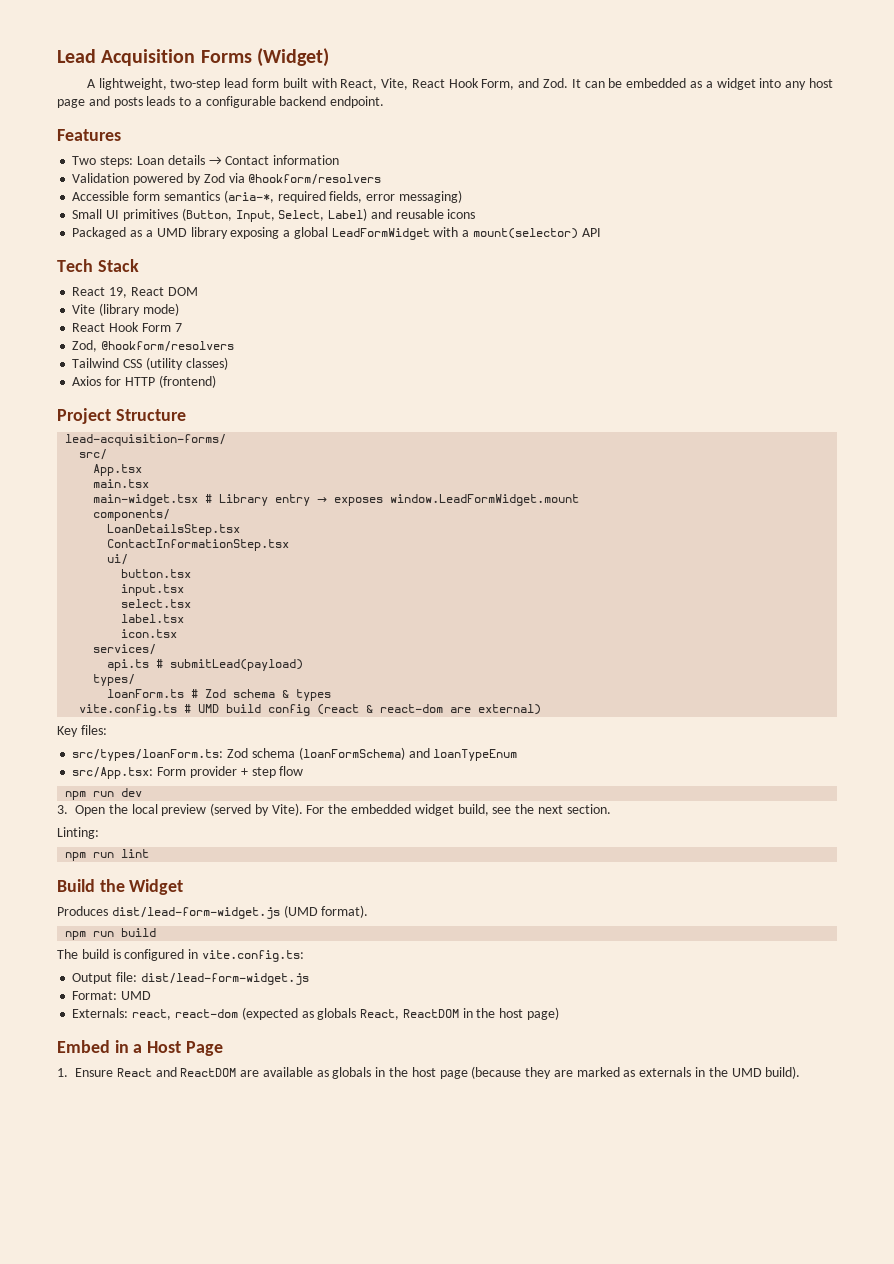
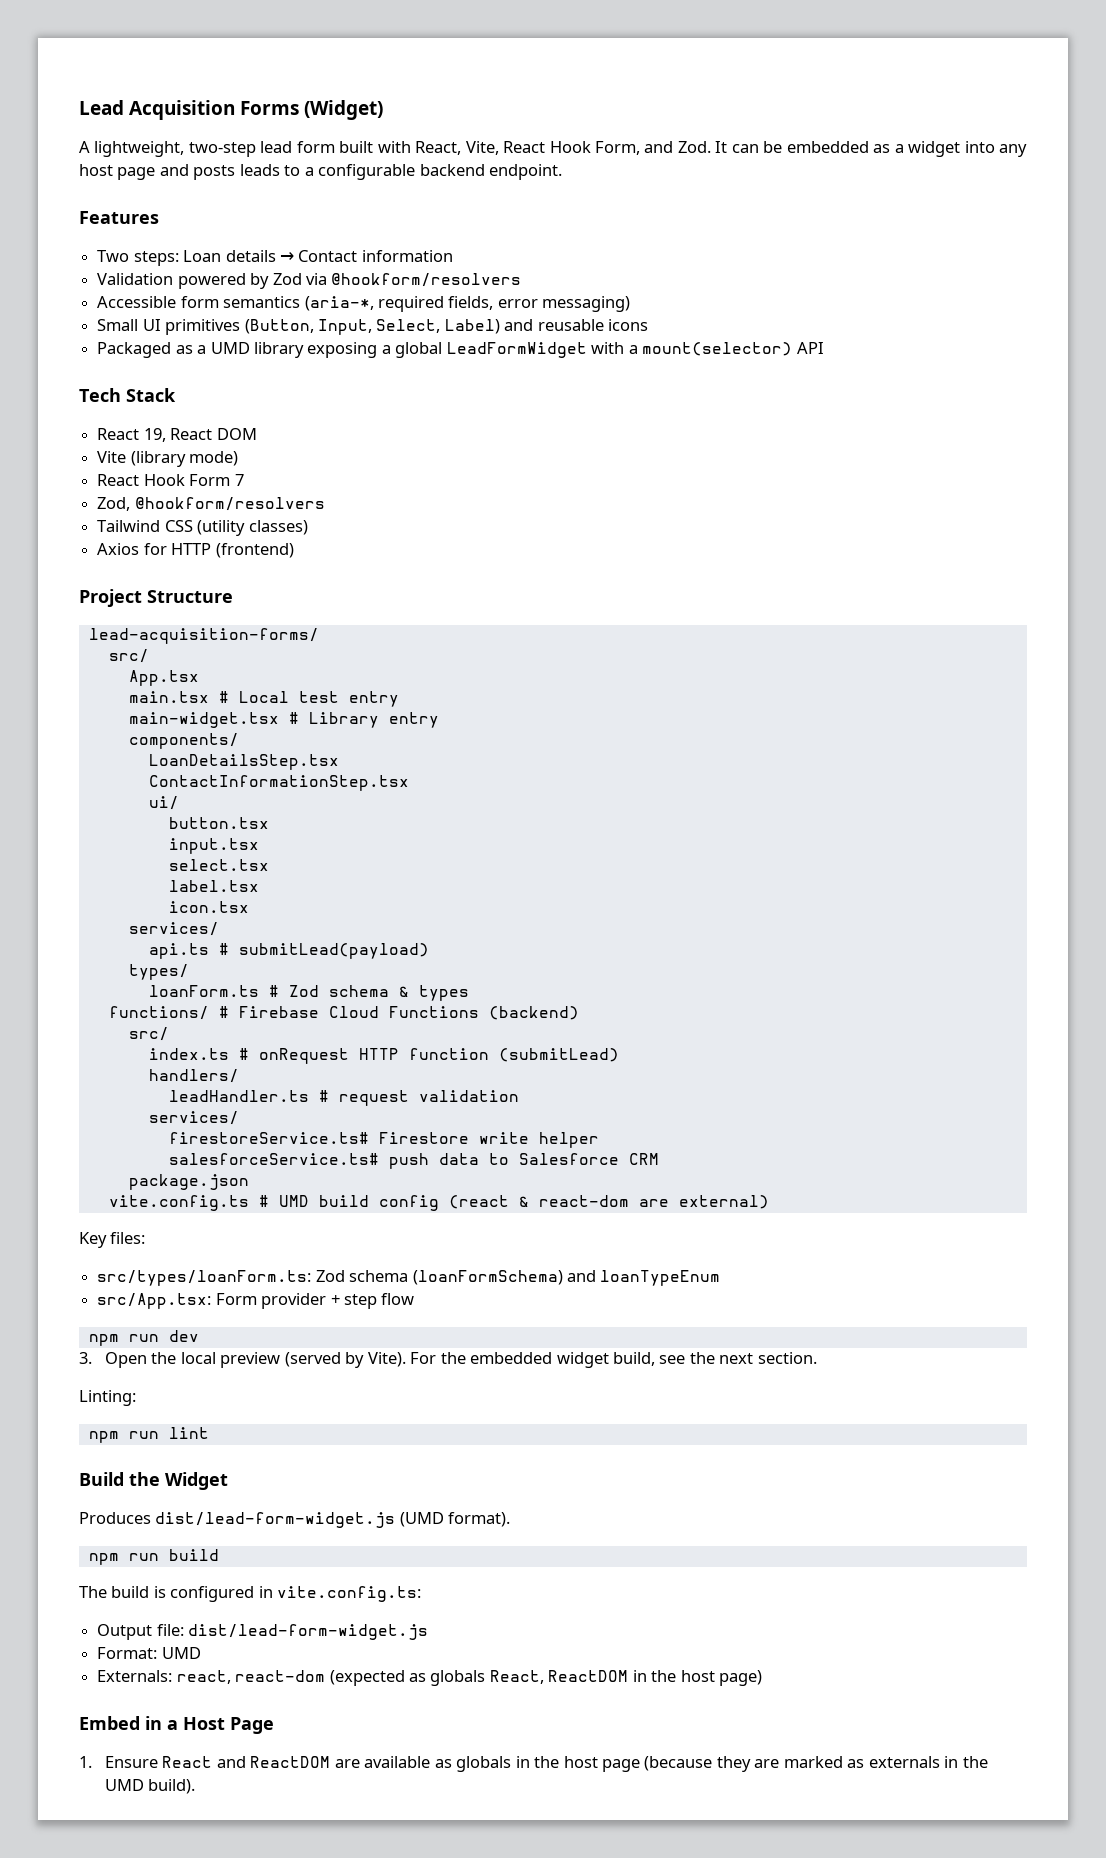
- main.tsx
+ main.tsx # Local test entry
- main-widget.tsx # Library entry → exposes window.LeadFormWidget.mount
+ main-widget.tsx # Library entry
+ functions/ # Firebase Cloud Functions (backend)
+ src/
+ index.ts # onRequest HTTP function (submitLead)
+ handlers/
+ leadHandler.ts # request validation
+ services/
+ firestoreService.ts# Firestore write helper
+ salesforceService.ts# push data to Salesforce CRM
+ package.json

